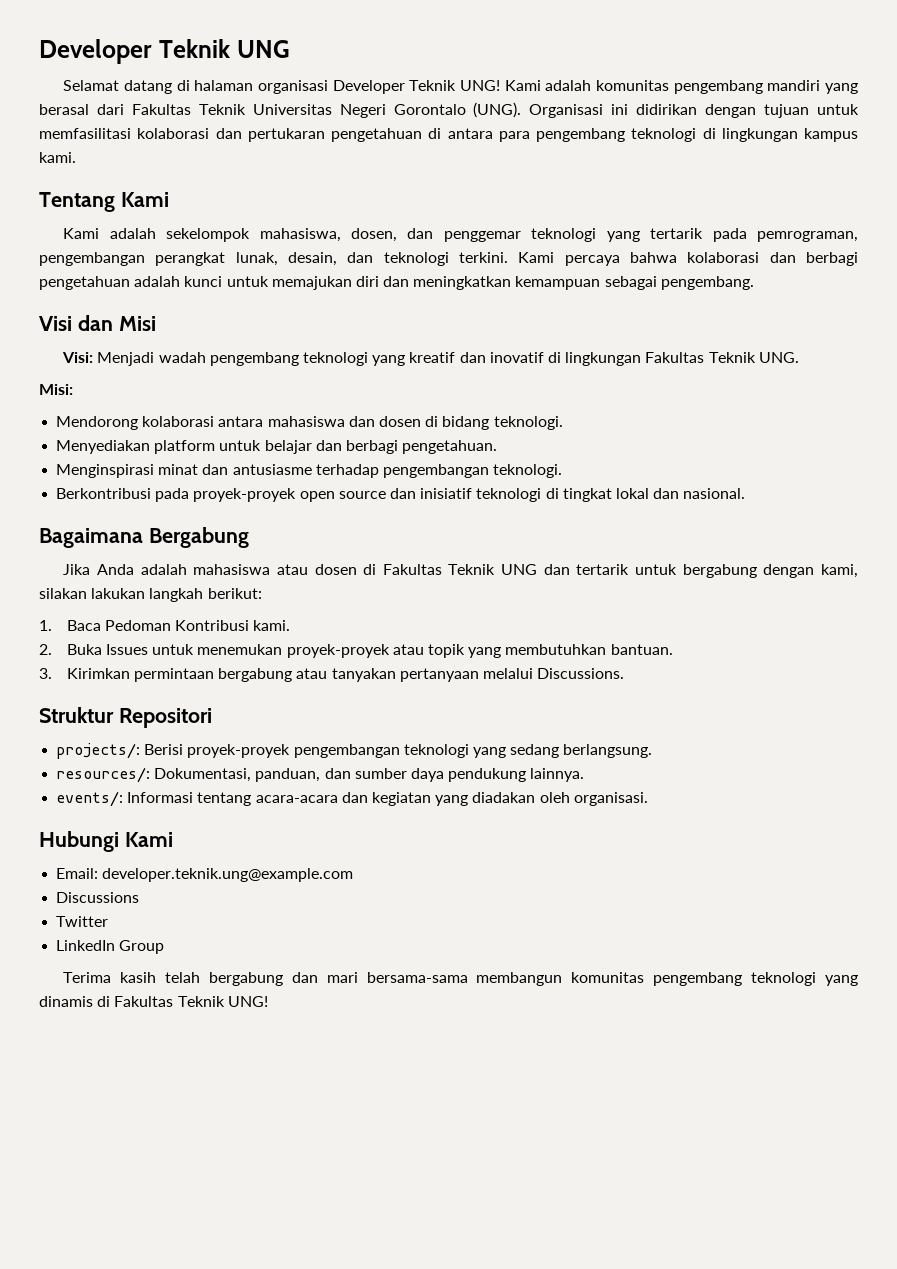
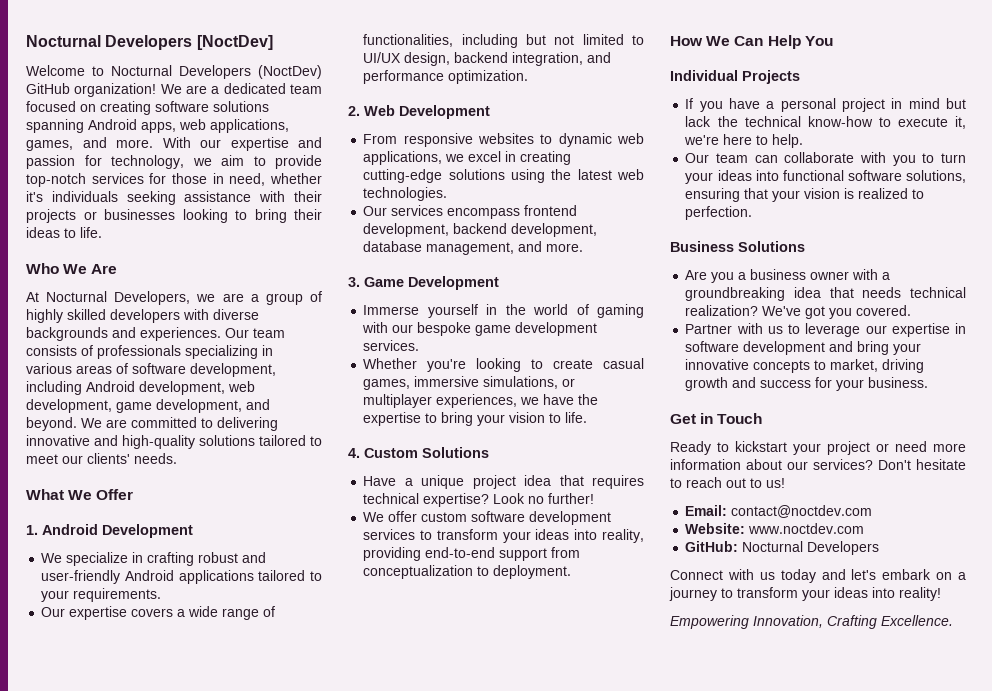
- Developer Teknik UNG
- Selamat datang di halaman organisasi Developer Teknik UNG! Kami adalah komunitas pengembang mandiri yang berasal dari Fakultas Teknik Universitas Negeri Gorontalo (UNG). Organisasi ini didirikan dengan tujuan untuk memfasilitasi kolaborasi dan pertukaran pengetahuan di antara para pengembang teknologi di lingkungan kampus kami.
- Tentang Kami
- Kami adalah sekelompok mahasiswa, dosen, dan penggemar teknologi yang tertarik pada pemrograman, pengembangan perangkat lunak, desain, dan teknologi terkini. Kami percaya bahwa kolaborasi dan berbagi pengetahuan adalah kunci untuk memajukan diri dan meningkatkan kemampuan sebagai pengembang.
- Visi dan Misi
- Visi: Menjadi wadah pengembang teknologi yang kreatif dan inovatif di lingkungan Fakultas Teknik UNG.
- Misi:
- Mendorong kolaborasi antara mahasiswa dan dosen di bidang teknologi.
- Menyediakan platform untuk belajar dan berbagi pengetahuan.
- Menginspirasi minat dan antusiasme terhadap pengembangan teknologi.
- Berkontribusi pada proyek-proyek open source dan inisiatif teknologi di tingkat lokal dan nasional.
- Bagaimana Bergabung
- Jika Anda adalah mahasiswa atau dosen di Fakultas Teknik UNG dan tertarik untuk bergabung dengan kami, silakan lakukan langkah berikut:
- 1. Baca Pedoman Kontribusi kami.
- 2. Buka Issues untuk menemukan proyek-proyek atau topik yang membutuhkan bantuan.
- 3. Kirimkan permintaan bergabung atau tanyakan pertanyaan melalui Discussions.
- Struktur Repositori
- projects/: Berisi proyek-proyek pengembangan teknologi yang sedang berlangsung.
- resources/: Dokumentasi, panduan, dan sumber daya pendukung lainnya.
- events/: Informasi tentang acara-acara dan kegiatan yang diadakan oleh organisasi.
- Hubungi Kami
- Email: developer.teknik.ung@example.com
- Discussions
- Twitter
- LinkedIn Group
- Terima kasih telah bergabung dan mari bersama-sama membangun komunitas pengembang teknologi yang dinamis di Fakultas Teknik UNG!
+ Nocturnal Developers [NoctDev]
+ Welcome to Nocturnal Developers (NoctDev) GitHub organization! We are a dedicated team focused on creating software solutions spanning Android apps, web applications, games, and more. With our expertise and passion for technology, we aim to provide top-notch services for those in need, whether it's individuals seeking assistance with their projects or businesses looking to bring their ideas to life.
+ Who We Are
+ At Nocturnal Developers, we are a group of highly skilled developers with diverse backgrounds and experiences. Our team consists of professionals specializing in various areas of software development, including Android development, web development, game development, and beyond. We are committed to delivering innovative and high-quality solutions tailored to meet our clients' needs.
+ What We Offer
+ 1. Android Development
+ We specialize in crafting robust and user-friendly Android applications tailored to your requirements.
+ Our expertise covers a wide range of functionalities, including but not limited to UI/UX design, backend integration, and performance optimization.
+ 2. Web Development
+ From responsive websites to dynamic web applications, we excel in creating cutting-edge solutions using the latest web technologies.
+ Our services encompass frontend development, backend development, database management, and more.
+ 3. Game Development
+ Immerse yourself in the world of gaming with our bespoke game development services.
+ Whether you're looking to create casual games, immersive simulations, or multiplayer experiences, we have the expertise to bring your vision to life.
+ 4. Custom Solutions
+ Have a unique project idea that requires technical expertise? Look no further!
+ We offer custom software development services to transform your ideas into reality, providing end-to-end support from conceptualization to deployment.
+ How We Can Help You
+ Individual Projects
+ If you have a personal project in mind but lack the technical know-how to execute it, we're here to help.
+ Our team can collaborate with you to turn your ideas into functional software solutions, ensuring that your vision is realized to perfection.
+ Business Solutions
+ Are you a business owner with a groundbreaking idea that needs technical realization? We've got you covered.
+ Partner with us to leverage our expertise in software development and bring your innovative concepts to market, driving growth and success for your business.
+ Get in Touch
+ Ready to kickstart your project or need more information about our services? Don't hesitate to reach out to us!
+ Email: contact@noctdev.com
+ Website: www.noctdev.com
+ GitHub: Nocturnal Developers
+ Connect with us today and let's embark on a journey to transform your ideas into reality!
+ Empowering Innovation, Crafting Excellence.

